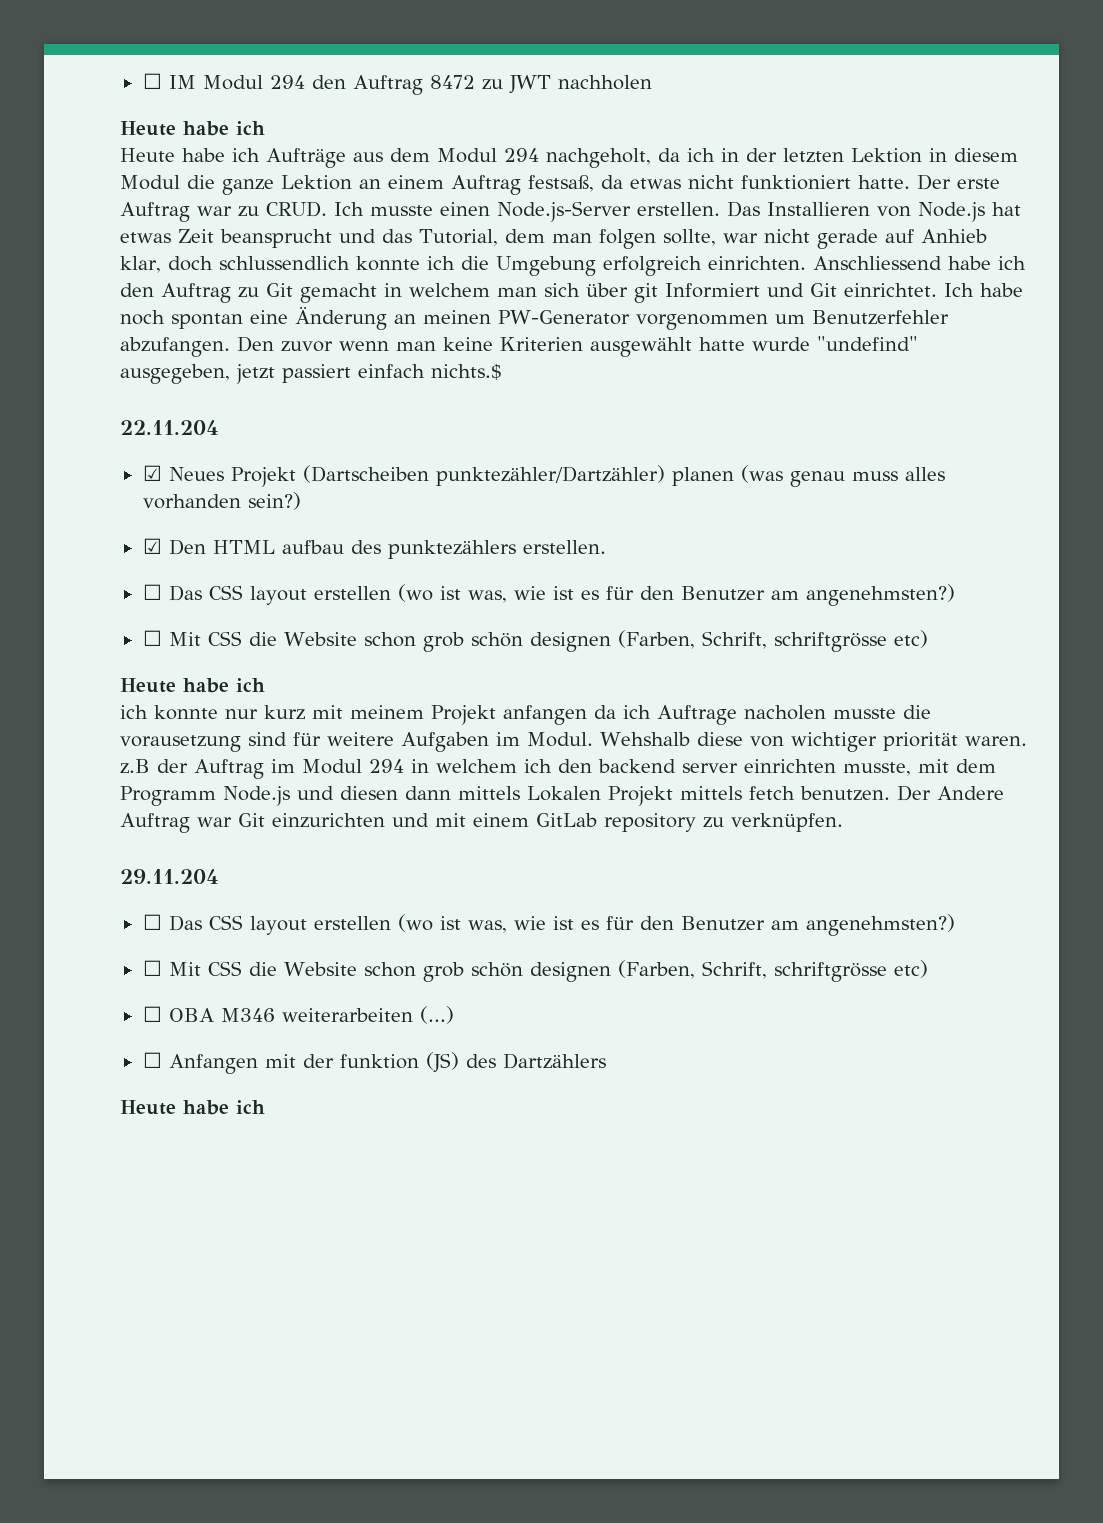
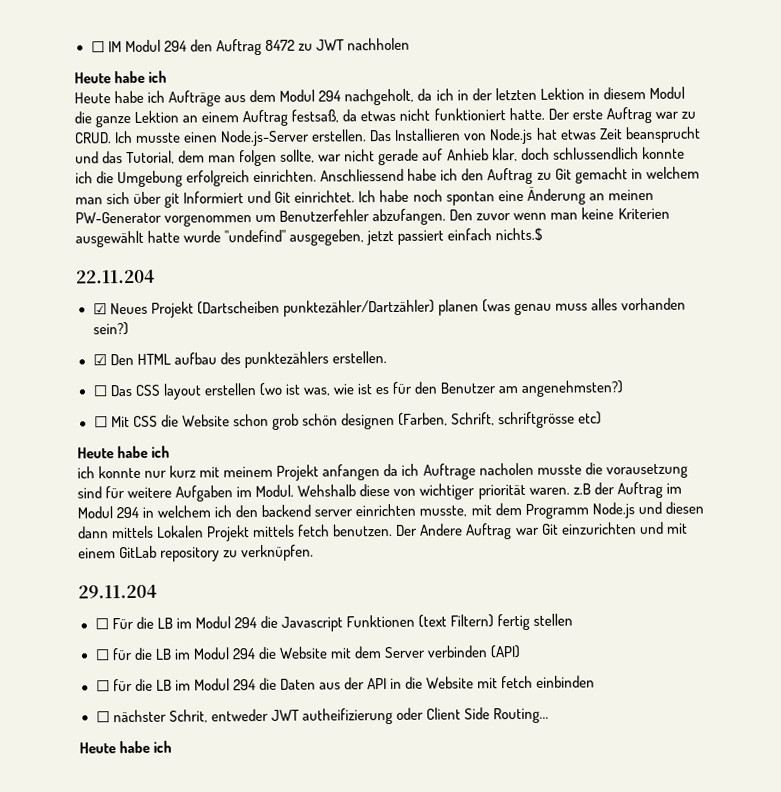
  29.11.204
- ☐ Das CSS layout erstellen (wo ist was, wie ist es für den Benutzer am angenehmsten?)
- ☐ Mit CSS die Website schon grob schön designen (Farben, Schrift, schriftgrösse etc)
- ☐ OBA M346 weiterarbeiten (...)
- ☐ Anfangen mit der funktion (JS) des Dartzählers
+ ☐ Für die LB im Modul 294 die Javascript Funktionen (text Filtern) fertig stellen
+ ☐ für die LB im Modul 294 die Website mit dem Server verbinden (API)
+ ☐ für die LB im Modul 294 die Daten aus der API in die Website mit fetch einbinden
+ ☐ nächster Schrit, entweder JWT autheifizierung oder Client Side Routing...

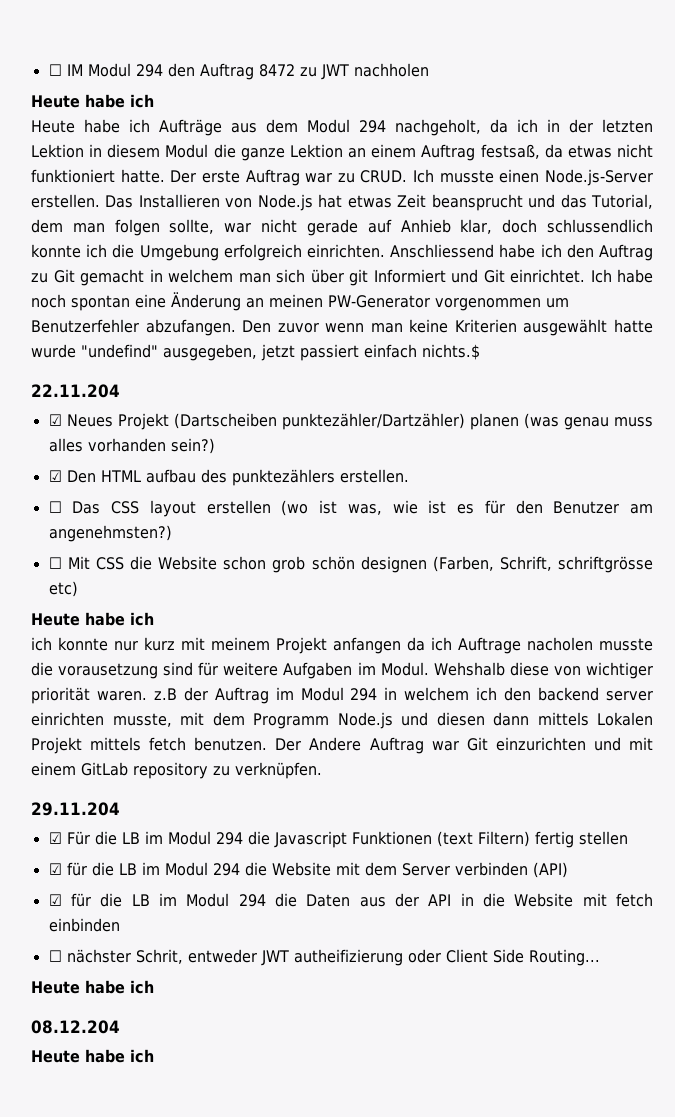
- ☐ Für die LB im Modul 294 die Javascript Funktionen (text Filtern) fertig stellen
+ ☑ Für die LB im Modul 294 die Javascript Funktionen (text Filtern) fertig stellen
- ☐ für die LB im Modul 294 die Website mit dem Server verbinden (API)
+ ☑ für die LB im Modul 294 die Website mit dem Server verbinden (API)
- ☐ für die LB im Modul 294 die Daten aus der API in die Website mit fetch einbinden
+ ☑ für die LB im Modul 294 die Daten aus der API in die Website mit fetch einbinden
+ 08.12.204
+ Heute habe ich

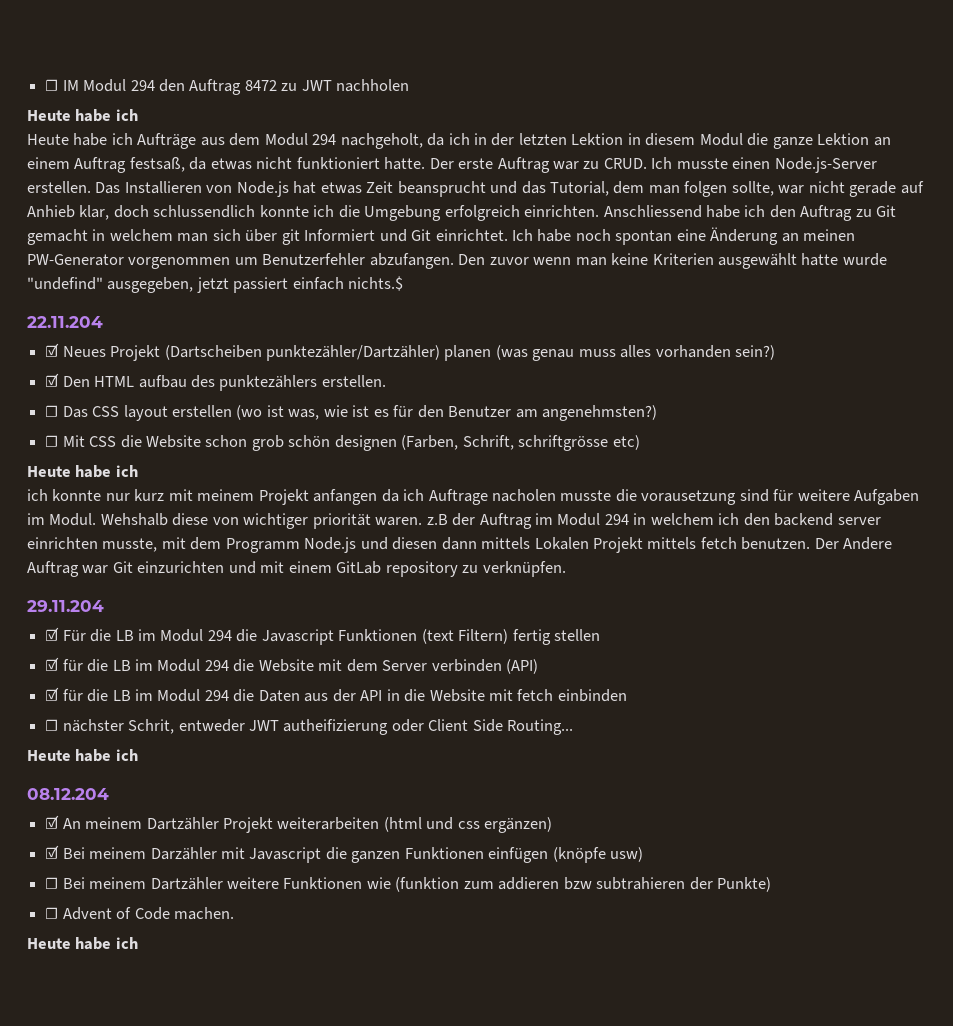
+ ☑ An meinem Dartzähler Projekt weiterarbeiten (html und css ergänzen)
+ ☑ Bei meinem Darzähler mit Javascript die ganzen Funktionen einfügen (knöpfe usw)
+ ☐ Bei meinem Dartzähler weitere Funktionen wie (funktion zum addieren bzw subtrahieren der Punkte)
+ ☐ Advent of Code machen.

